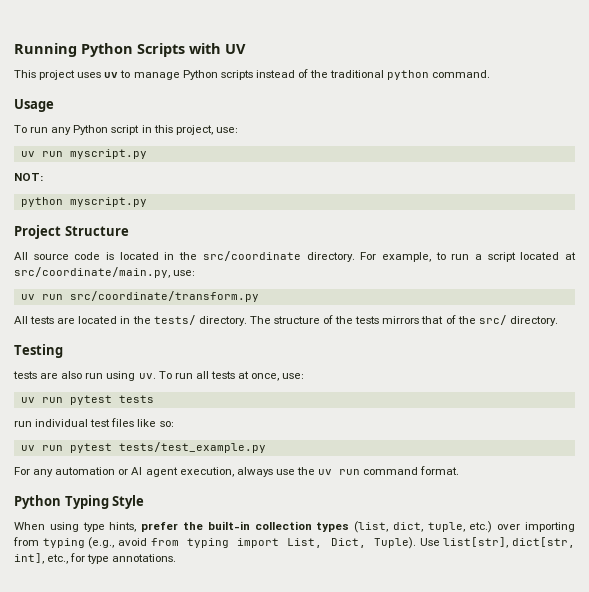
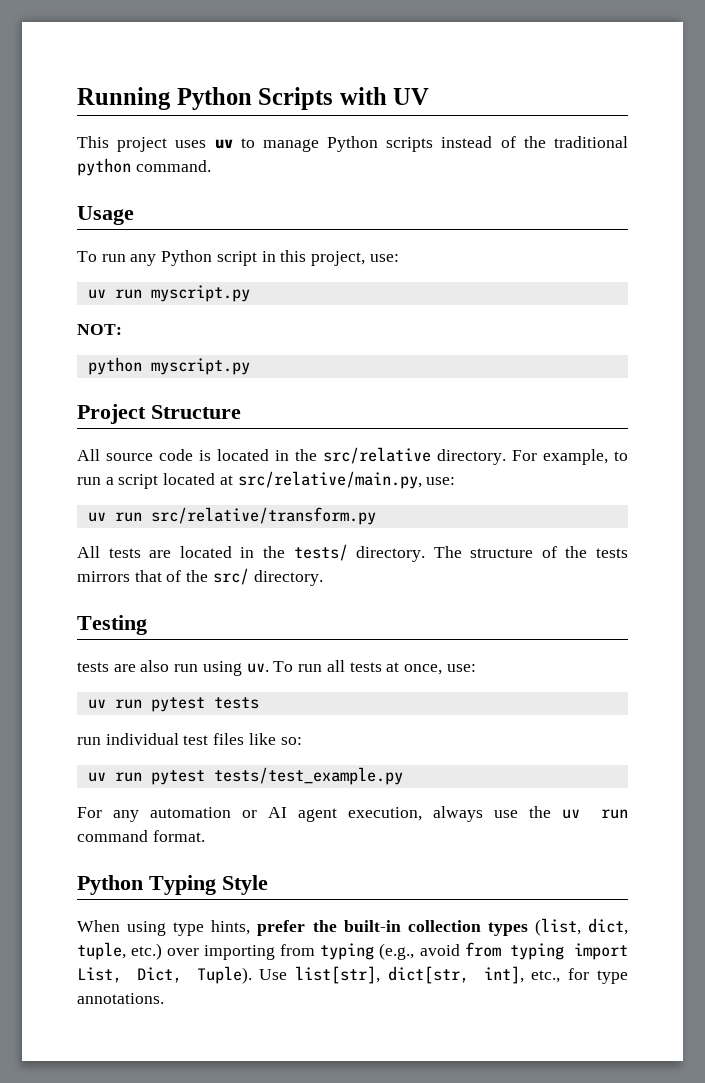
- All source code is located in the src/coordinate directory.
+ All source code is located in the src/relative directory.
- For example, to run a script located at src/coordinate/main.py, use:
- uv run src/coordinate/transform.py
+ For example, to run a script located at src/relative/main.py, use:
+ uv run src/relative/transform.py

